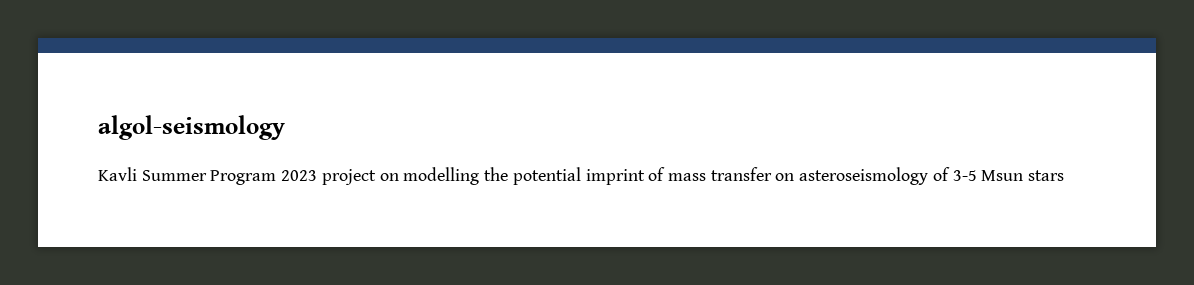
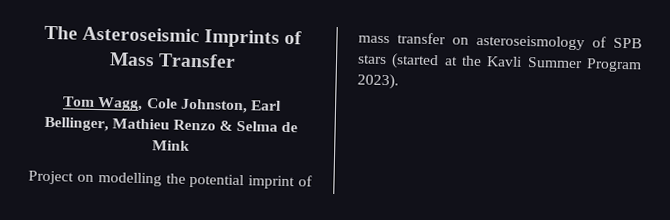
- algol-seismology
- Kavli Summer Program 2023 project on modelling the potential imprint of mass transfer on asteroseismology of 3-5 Msun stars
+ The Asteroseismic Imprints of Mass Transfer
+ Tom Wagg, Cole Johnston, Earl Bellinger, Mathieu Renzo & Selma de Mink
+ Project on modelling the potential imprint of mass transfer on asteroseismology of SPB stars (started at the Kavli Summer Program 2023).

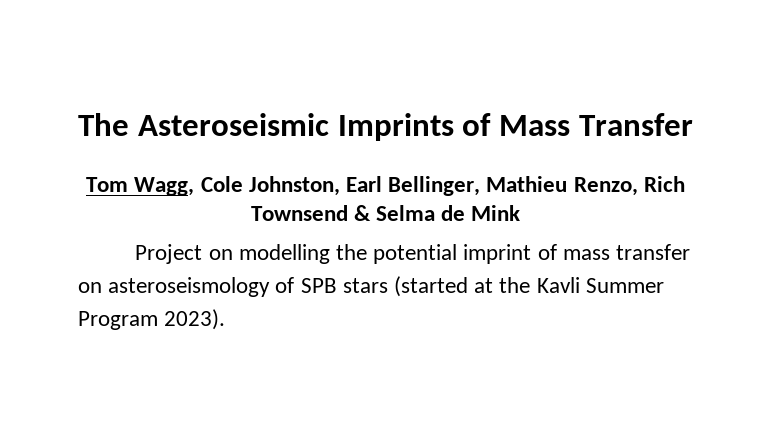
- Tom Wagg, Cole Johnston, Earl Bellinger, Mathieu Renzo & Selma de Mink
+ Tom Wagg, Cole Johnston, Earl Bellinger, Mathieu Renzo, Rich Townsend & Selma de Mink

